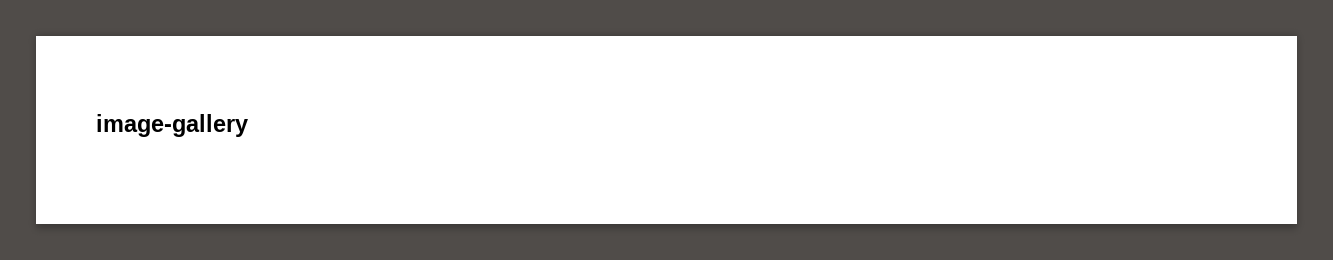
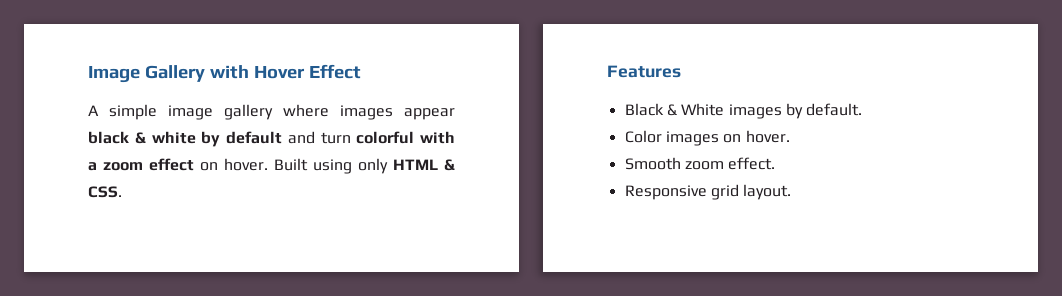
- image-gallery
+ Image Gallery with Hover Effect
+ A simple image gallery where images appear black & white by default and turn colorful with a zoom effect on hover. Built using only HTML & CSS.
+ Features
+ Black & White images by default.
+ Color images on hover.
+ Smooth zoom effect.
+ Responsive grid layout.

